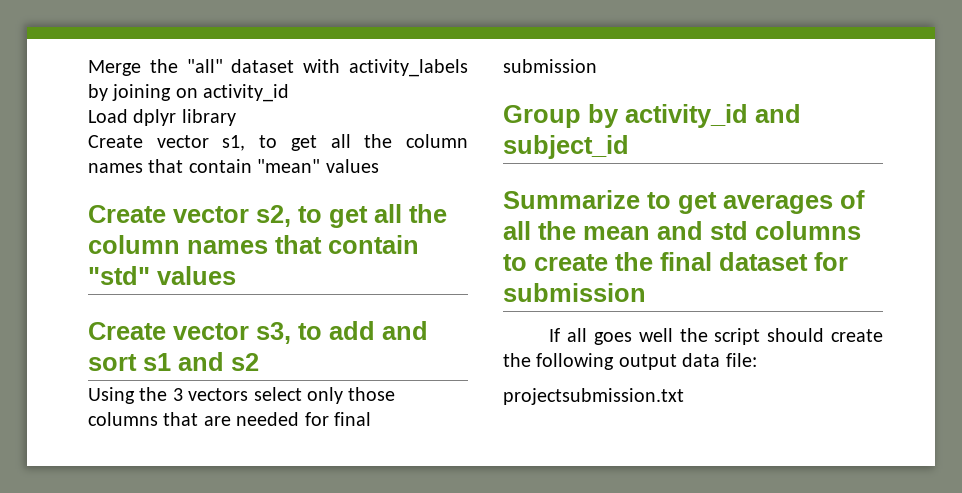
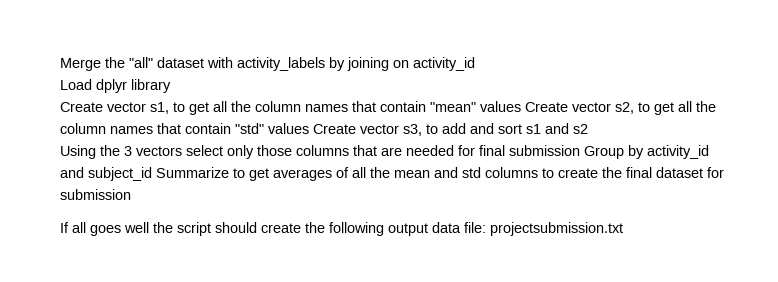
- Create vector s1, to get all the column names that contain "mean" values
- Create vector s2, to get all the column names that contain "std" values
- Create vector s3, to add and sort s1 and s2
+ Create vector s1, to get all the column names that contain "mean" values Create vector s2, to get all the column names that contain "std" values Create vector s3, to add and sort s1 and s2
- Using the 3 vectors select only those columns that are needed for final submission
- Group by activity_id and subject_id
- Summarize to get averages of all the mean and std columns to create the final dataset for submission
+ Using the 3 vectors select only those columns that are needed for final submission Group by activity_id and subject_id Summarize to get averages of all the mean and std columns to create the final dataset for submission
- If all goes well the script should create the following output data file:
- projectsubmission.txt
+ If all goes well the script should create the following output data file: projectsubmission.txt

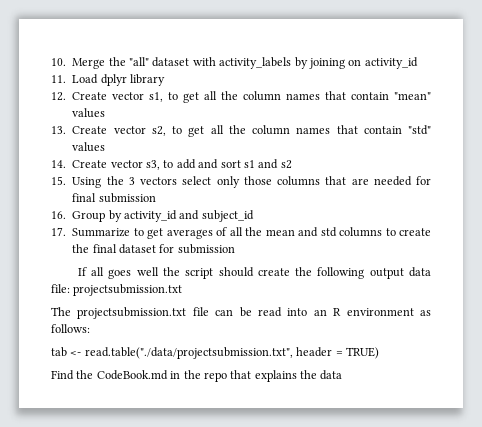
- Merge the "all" dataset with activity_labels by joining on activity_id
+ 10. Merge the "all" dataset with activity_labels by joining on activity_id
- Load dplyr library
+ 11. Load dplyr library
- Create vector s1, to get all the column names that contain "mean" values Create vector s2, to get all the column names that contain "std" values Create vector s3, to add and sort s1 and s2
+ 12. Create vector s1, to get all the column names that contain "mean" values
+ 13. Create vector s2, to get all the column names that contain "std" values
+ 14. Create vector s3, to add and sort s1 and s2
- Using the 3 vectors select only those columns that are needed for final submission Group by activity_id and subject_id Summarize to get averages of all the mean and std columns to create the final dataset for submission
+ 15. Using the 3 vectors select only those columns that are needed for final submission
+ 16. Group by activity_id and subject_id
+ 17. Summarize to get averages of all the mean and std columns to create the final dataset for submission
+ The projectsubmission.txt file can be read into an R environment as follows:
+ tab <- read.table("./data/projectsubmission.txt", header = TRUE)
+ Find the CodeBook.md in the repo that explains the data

